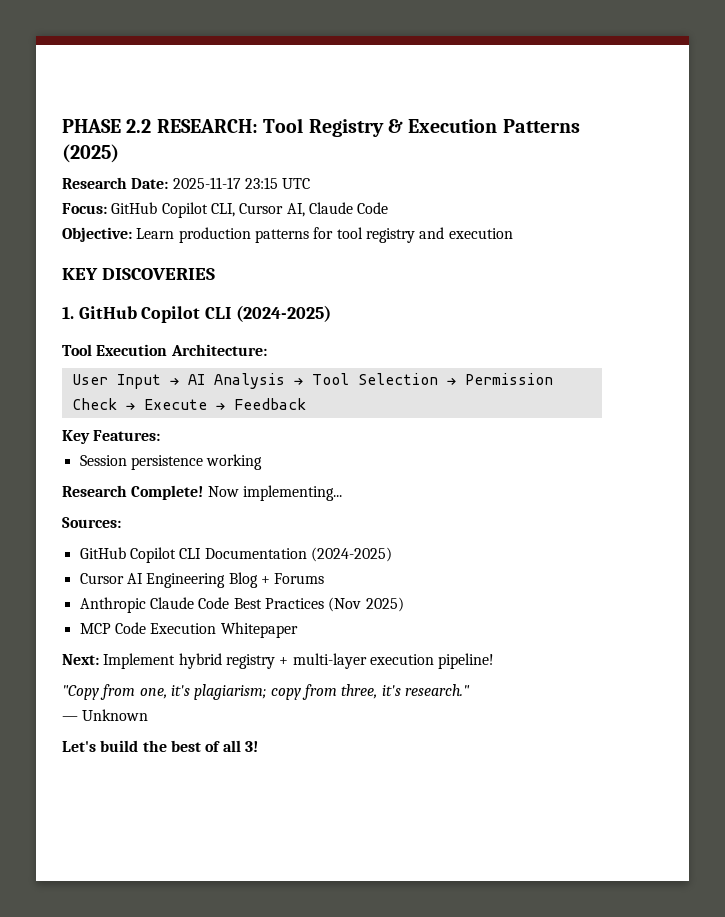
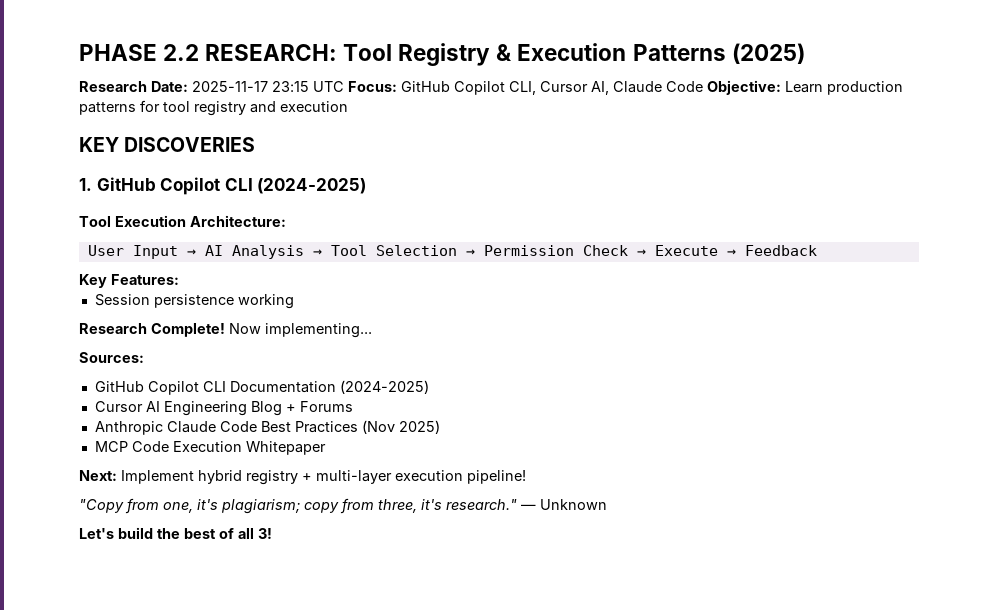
- Research Date: 2025-11-17 23:15 UTC
- Focus: GitHub Copilot CLI, Cursor AI, Claude Code
- Objective: Learn production patterns for tool registry and execution
+ Research Date: 2025-11-17 23:15 UTC Focus: GitHub Copilot CLI, Cursor AI, Claude Code Objective: Learn production patterns for tool registry and execution
- "Copy from one, it's plagiarism; copy from three, it's research."
- — Unknown
+ "Copy from one, it's plagiarism; copy from three, it's research." — Unknown

